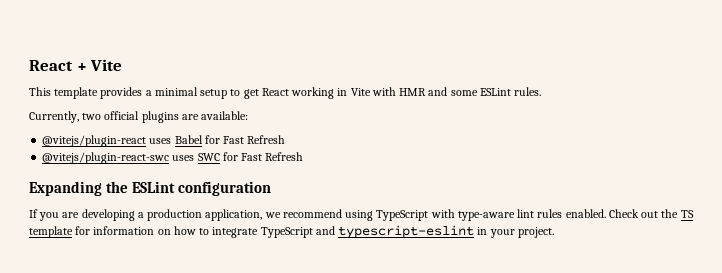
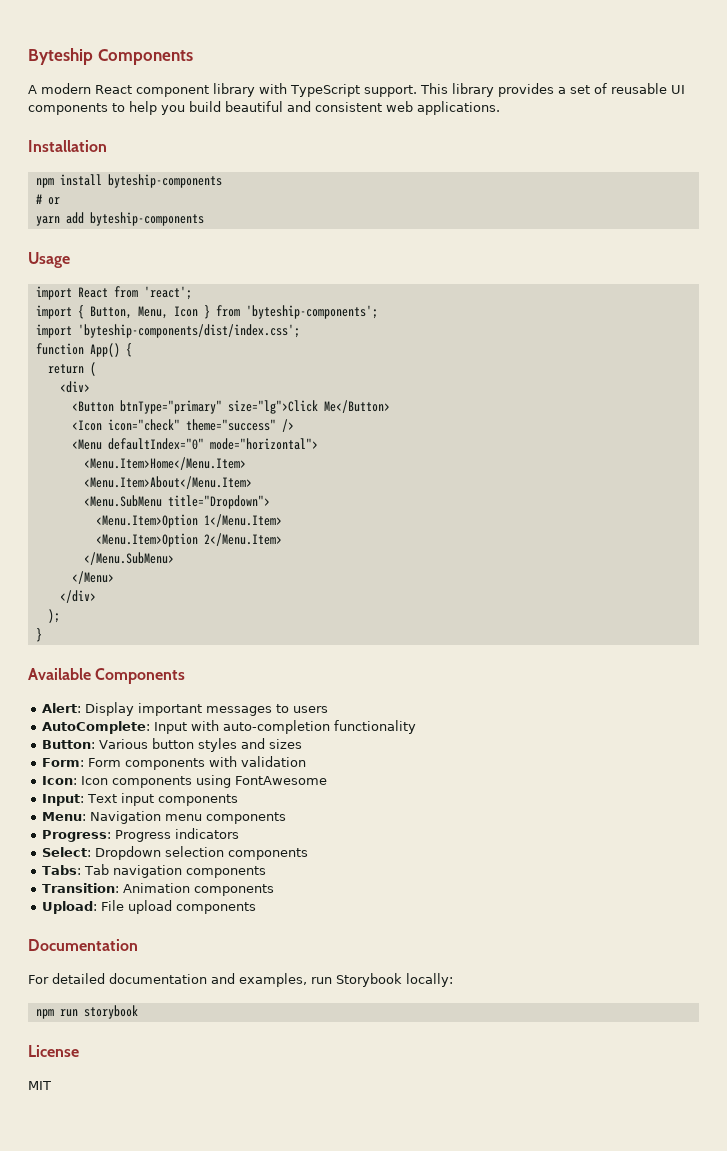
- React + Vite
- This template provides a minimal setup to get React working in Vite with HMR and some ESLint rules.
- Currently, two official plugins are available:
- @vitejs/plugin-react uses Babel for Fast Refresh
- @vitejs/plugin-react-swc uses SWC for Fast Refresh
- Expanding the ESLint configuration
- If you are developing a production application, we recommend using TypeScript with type-aware lint rules enabled. Check out the TS template for information on how to integrate TypeScript and typescript-eslint in your project.
+ Byteship Components
+ A modern React component library with TypeScript support. This library provides a set of reusable UI components to help you build beautiful and consistent web applications.
+ Installation
+ npm install byteship-components
+ # or
+ yarn add byteship-components
+ Usage
+ import React from 'react';
+ import { Button, Menu, Icon } from 'byteship-components';
+ import 'byteship-components/dist/index.css';
+ function App() {
+ return (
+ <div>
+ <Button btnType="primary" size="lg">Click Me</Button>
+ <Icon icon="check" theme="success" />
+ <Menu defaultIndex="0" mode="horizontal">
+ <Menu.Item>Home</Menu.Item>
+ <Menu.Item>About</Menu.Item>
+ <Menu.SubMenu title="Dropdown">
+ <Menu.Item>Option 1</Menu.Item>
+ <Menu.Item>Option 2</Menu.Item>
+ </Menu.SubMenu>
+ </Menu>
+ </div>
+ );
+ }
+ Available Components
+ Alert: Display important messages to users
+ AutoComplete: Input with auto-completion functionality
+ Button: Various button styles and sizes
+ Form: Form components with validation
+ Icon: Icon components using FontAwesome
+ Input: Text input components
+ Menu: Navigation menu components
+ Progress: Progress indicators
+ Select: Dropdown selection components
+ Tabs: Tab navigation components
+ Transition: Animation components
+ Upload: File upload components
+ Documentation
+ For detailed documentation and examples, run Storybook locally:
+ npm run storybook
+ License
+ MIT

